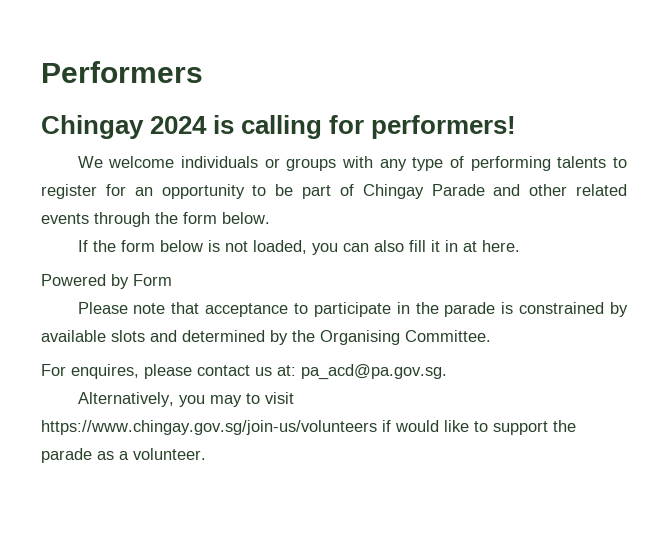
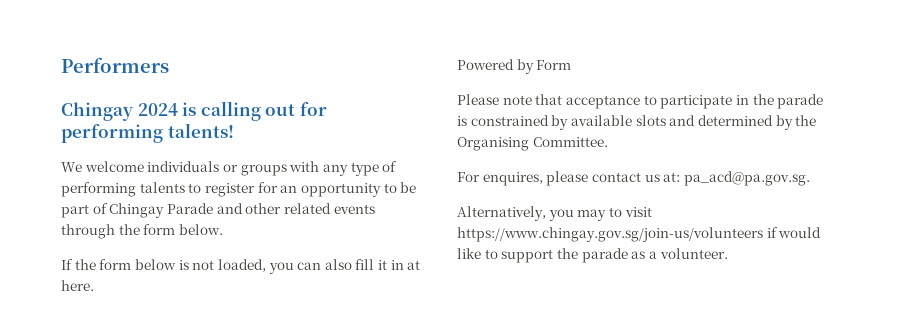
- Chingay 2024 is calling for performers!
+ Chingay 2024 is calling out for performing talents!

